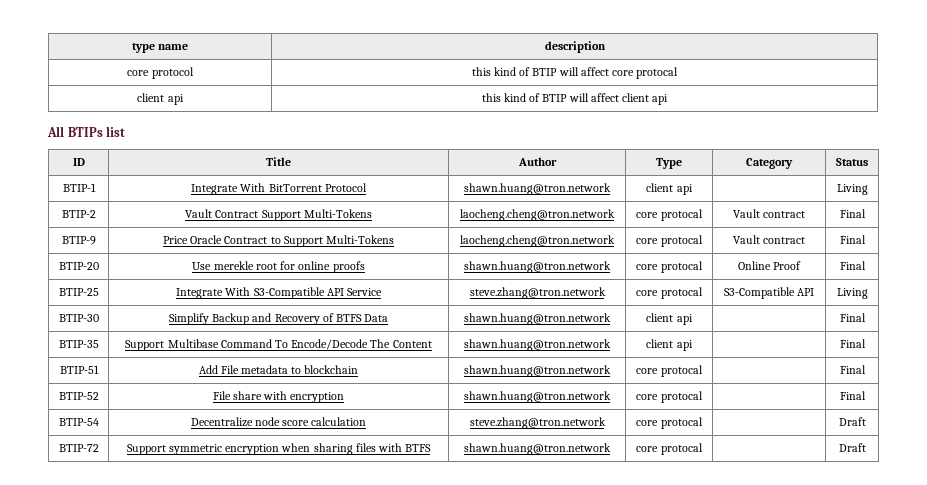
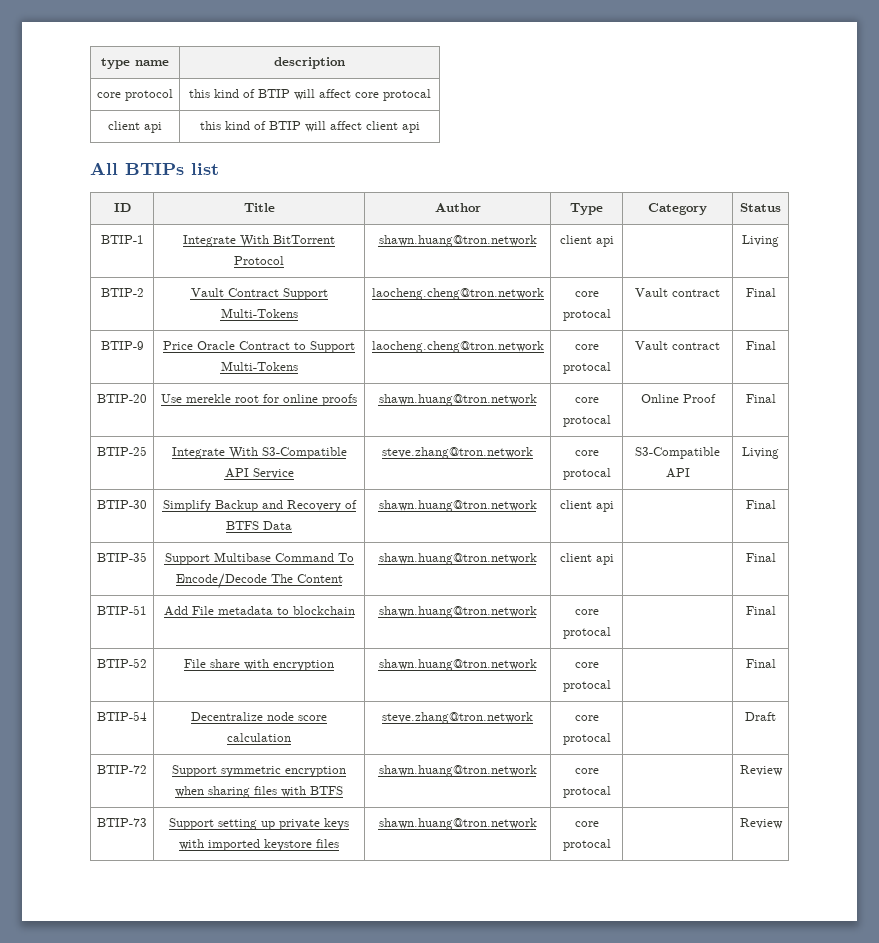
- BTIP-72 | Support symmetric encryption when sharing files with BTFS | shawn.huang@tron.network | core protocal | | Draft
+ BTIP-72 | Support symmetric encryption when sharing files with BTFS | shawn.huang@tron.network | core protocal | | Review
+ BTIP-73 | Support setting up private keys with imported keystore files | shawn.huang@tron.network | core protocal | | Review

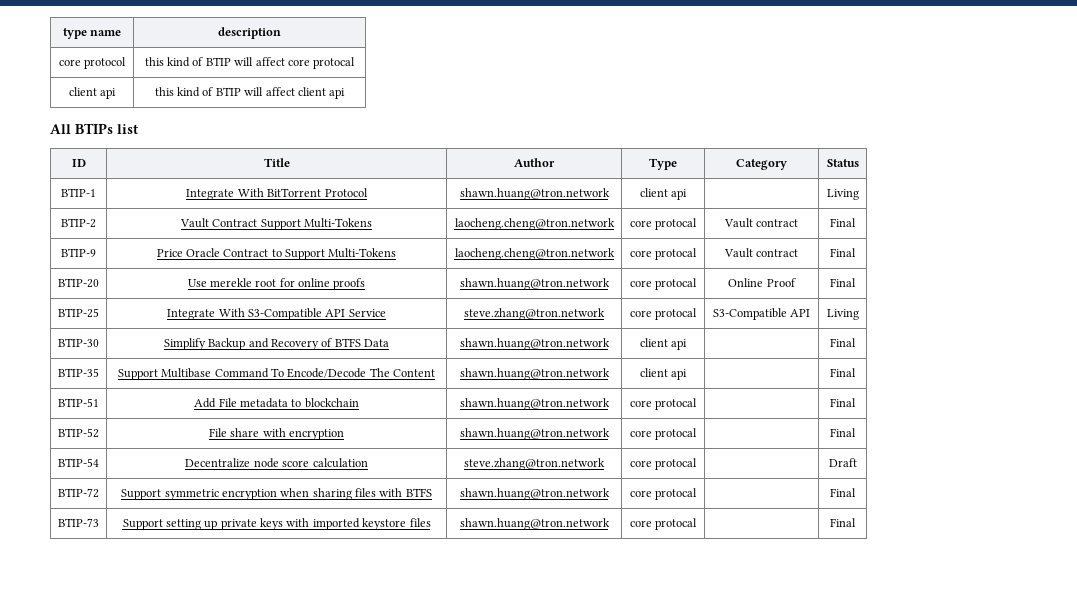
- BTIP-72 | Support symmetric encryption when sharing files with BTFS | shawn.huang@tron.network | core protocal | | Review
+ BTIP-72 | Support symmetric encryption when sharing files with BTFS | shawn.huang@tron.network | core protocal | | Final
- BTIP-73 | Support setting up private keys with imported keystore files | shawn.huang@tron.network | core protocal | | Review
+ BTIP-73 | Support setting up private keys with imported keystore files | shawn.huang@tron.network | core protocal | | Final

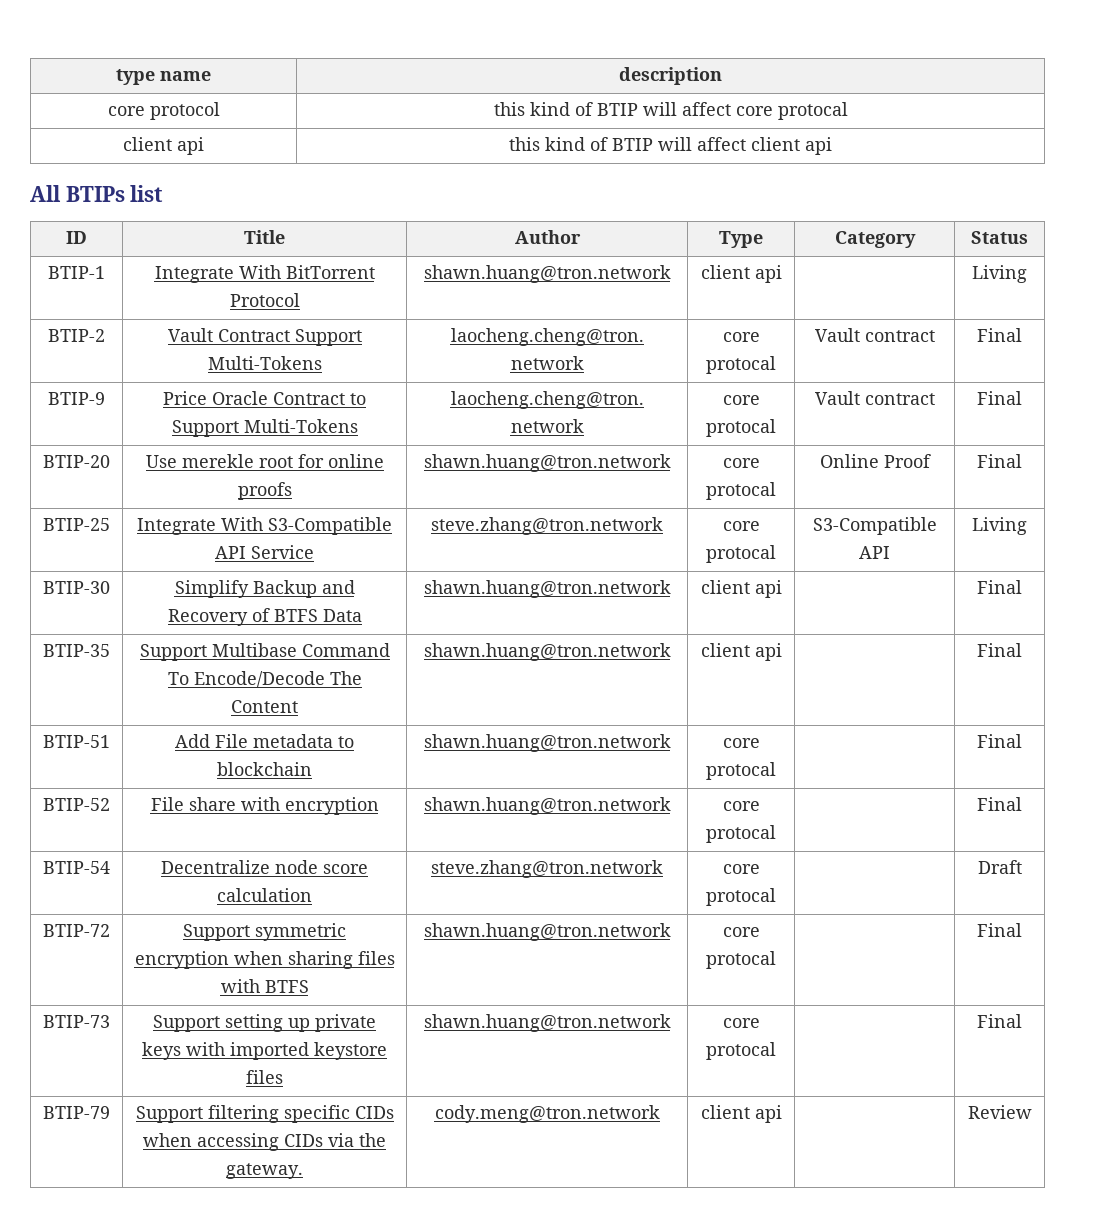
+ BTIP-79 | Support filtering specific CIDs when accessing CIDs via the gateway. | cody.meng@tron.network | client api | | Review

